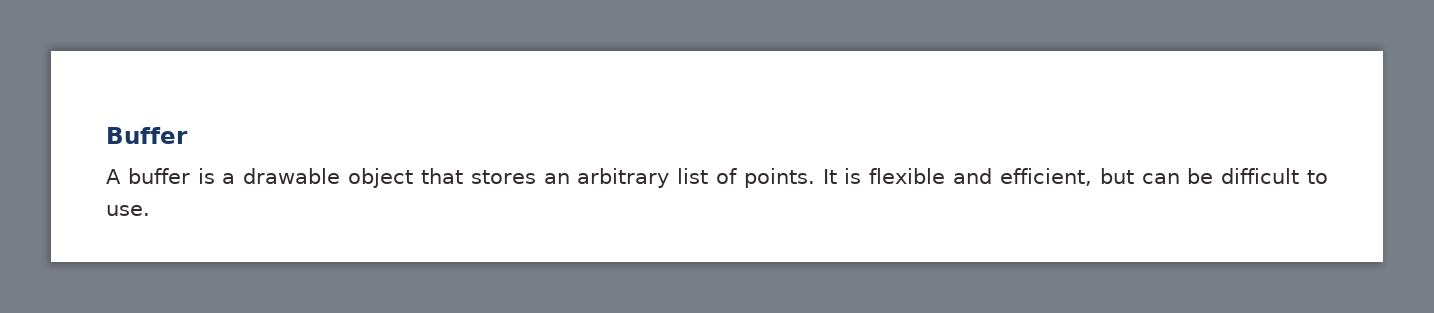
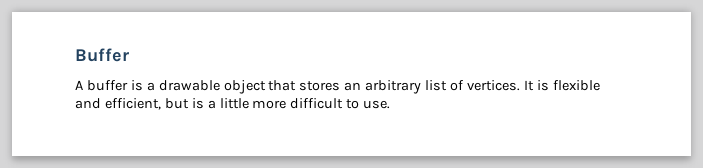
- A buffer is a drawable object that stores an arbitrary list of points.
+ A buffer is a drawable object that stores an arbitrary list of vertices.
- It is flexible and efficient, but can be difficult to use.
+ It is flexible and efficient, but is a little more difficult to use.

